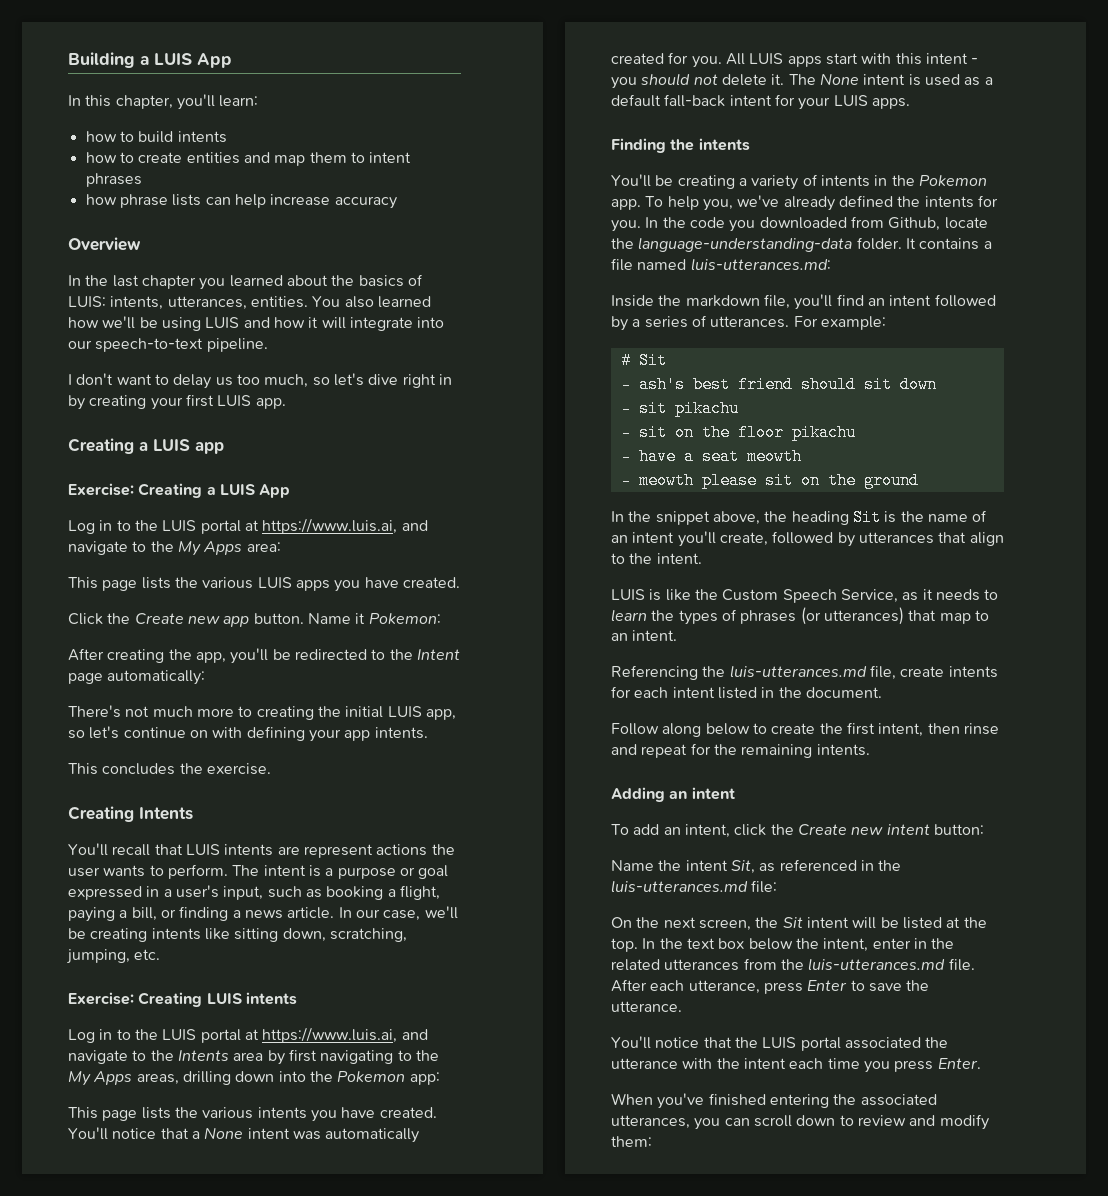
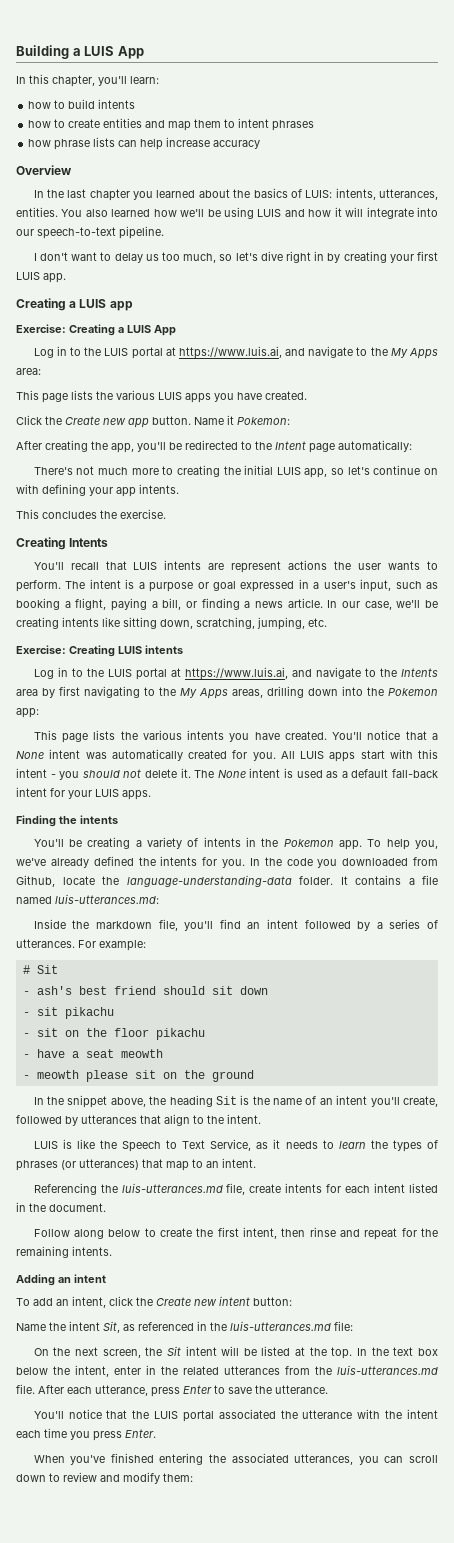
- LUIS is like the Custom Speech Service, as it needs to learn the types of phrases (or utterances) that map to an intent.
+ LUIS is like the Speech to Text Service, as it needs to learn the types of phrases (or utterances) that map to an intent.

